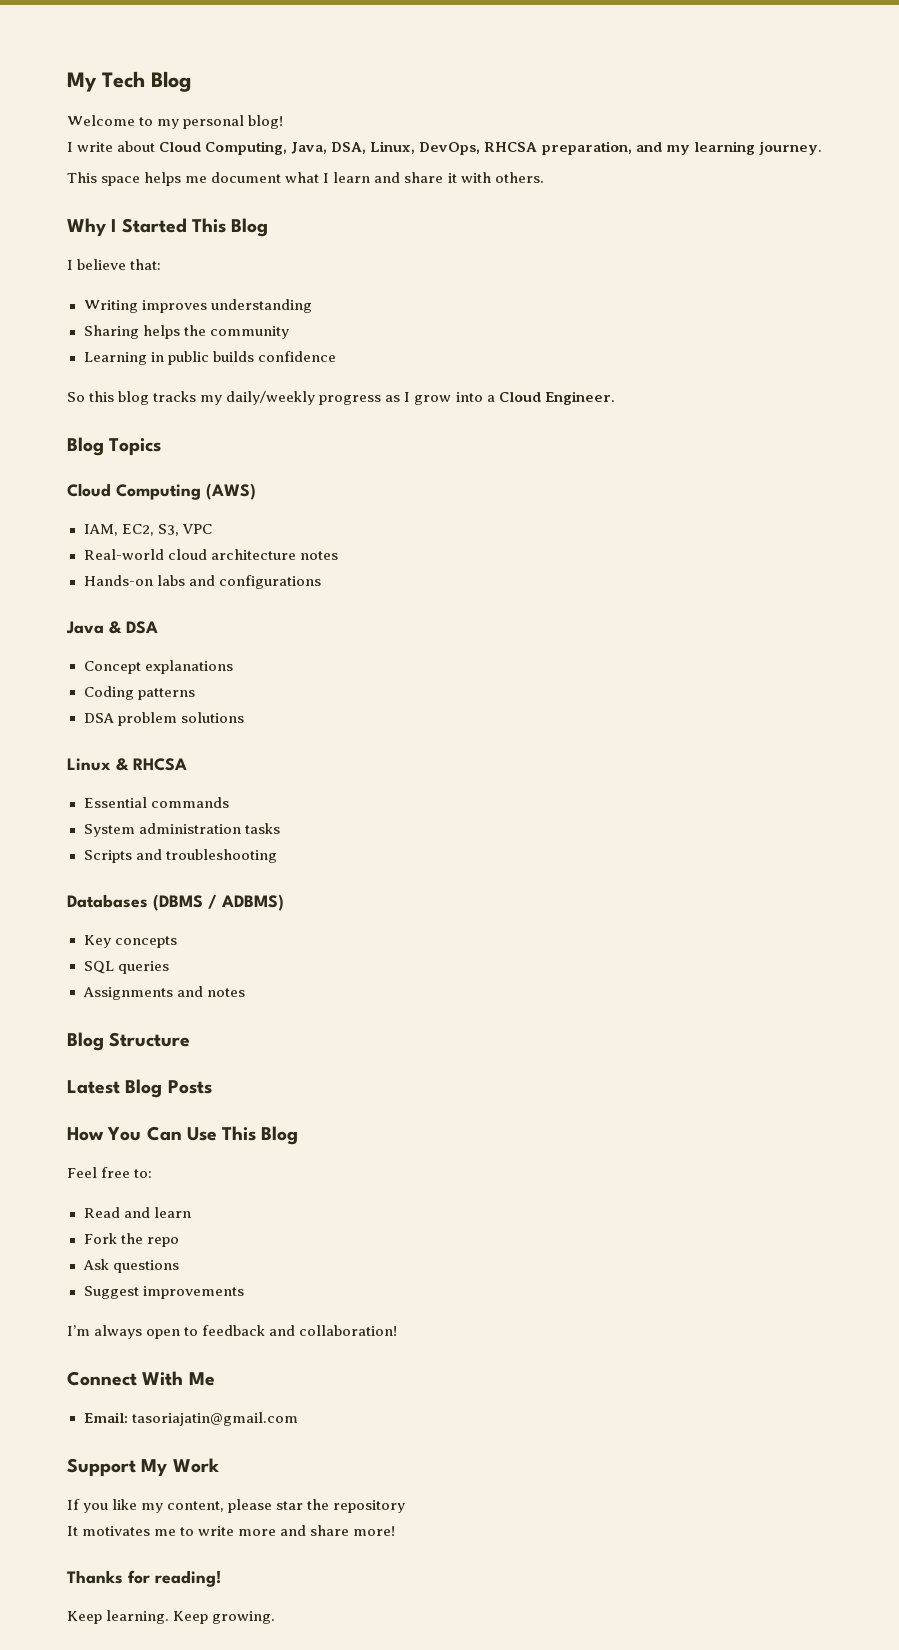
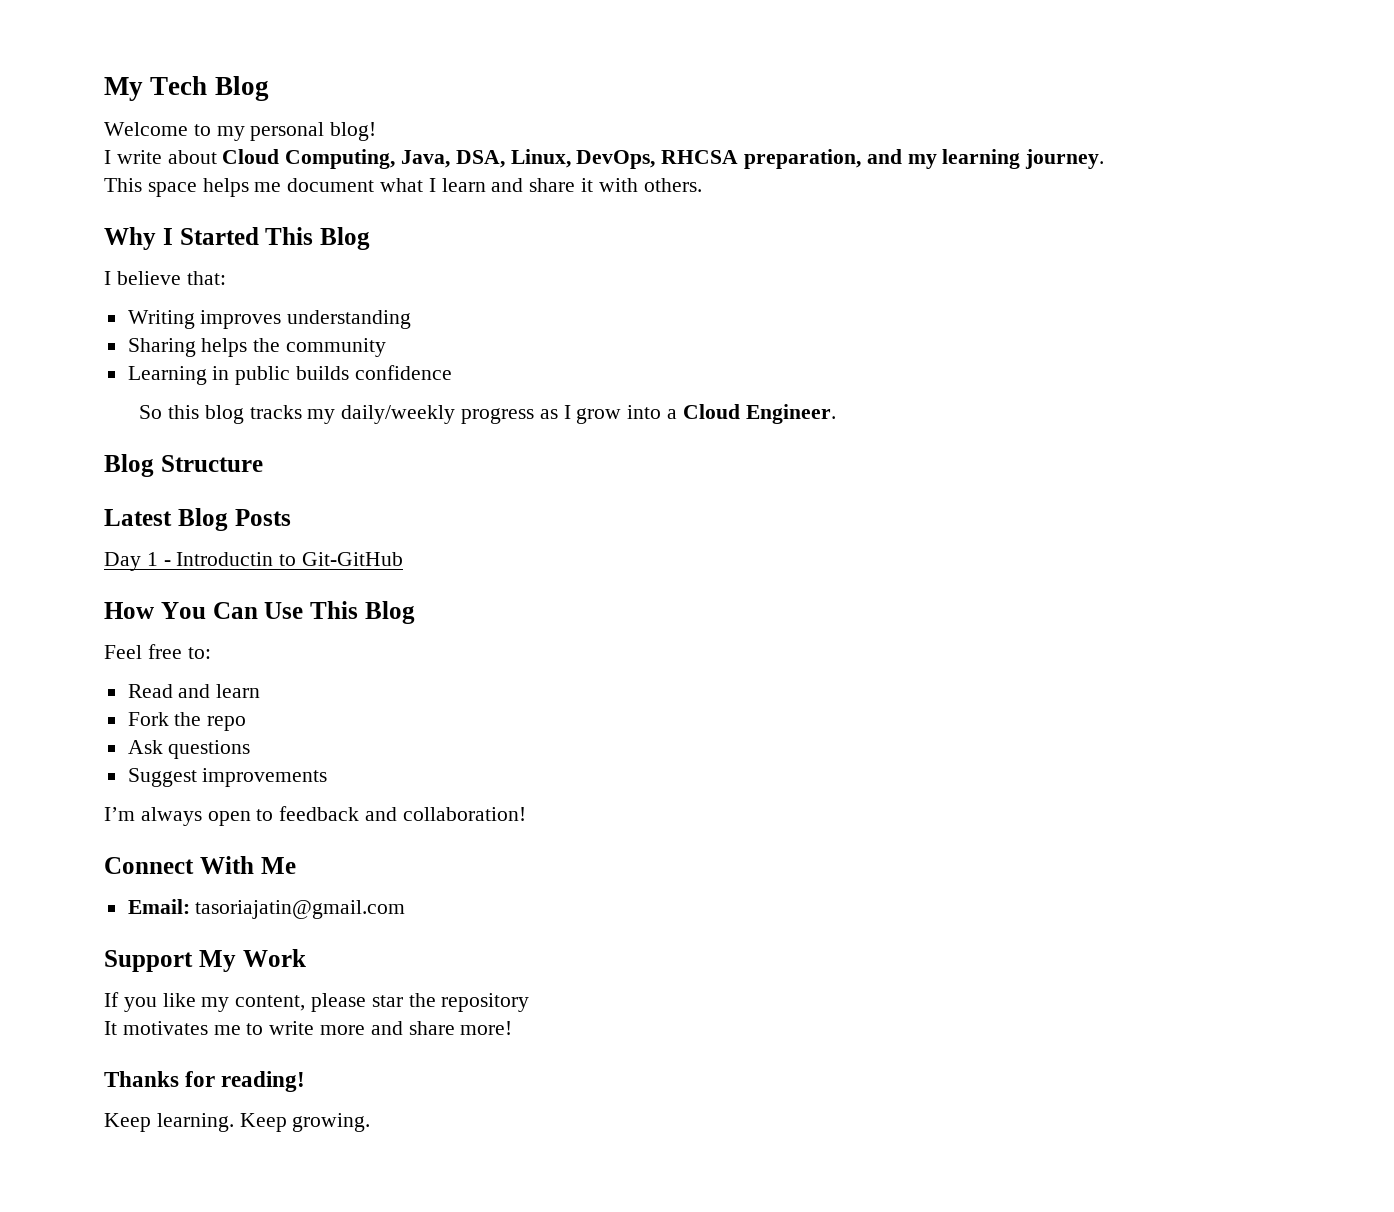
- Blog Topics
- Cloud Computing (AWS)
- IAM, EC2, S3, VPC
- Real-world cloud architecture notes
- Hands-on labs and configurations
- Java & DSA
- Concept explanations
- Coding patterns
- DSA problem solutions
- Linux & RHCSA
- Essential commands
- System administration tasks
- Scripts and troubleshooting
- Databases (DBMS / ADBMS)
- Key concepts
- SQL queries
- Assignments and notes
+ Day 1 - Introductin to Git-GitHub

